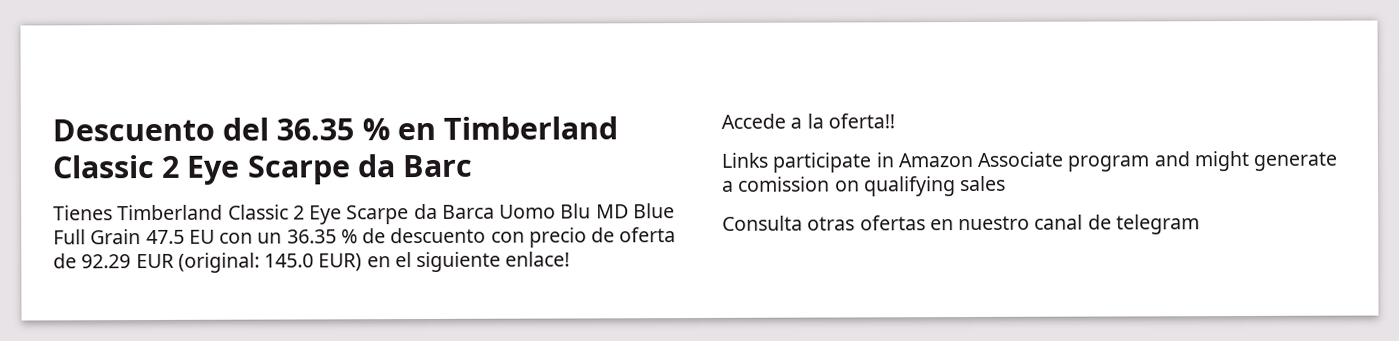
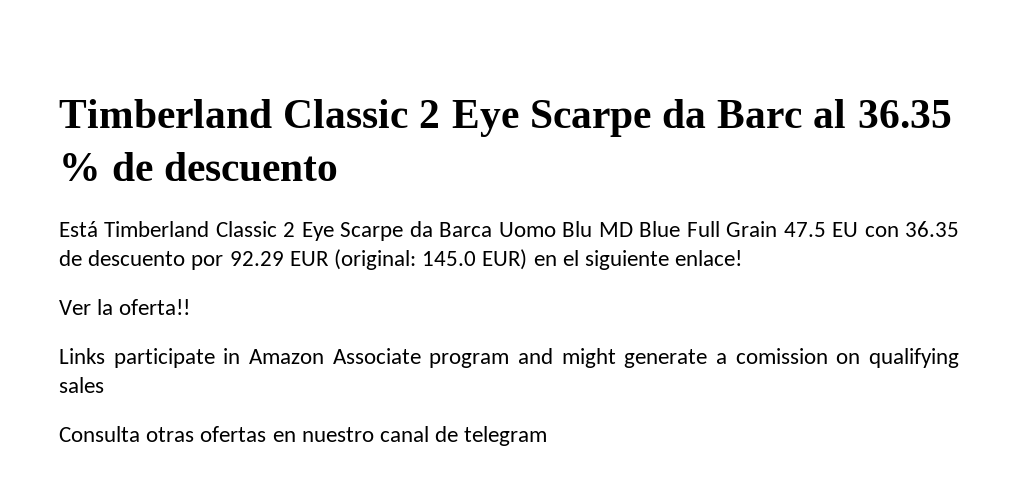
- Descuento del 36.35 % en Timberland Classic 2 Eye Scarpe da Barc
- Tienes Timberland Classic 2 Eye Scarpe da Barca Uomo Blu MD Blue Full Grain 47.5 EU con un 36.35 % de descuento con precio de oferta de 92.29 EUR (original: 145.0 EUR) en el siguiente enlace!
+ Timberland Classic 2 Eye Scarpe da Barc al 36.35 % de descuento
+ Está Timberland Classic 2 Eye Scarpe da Barca Uomo Blu MD Blue Full Grain 47.5 EU con 36.35 de descuento por 92.29 EUR (original: 145.0 EUR) en el siguiente enlace!
- Accede a la oferta!!
+ Ver la oferta!!

